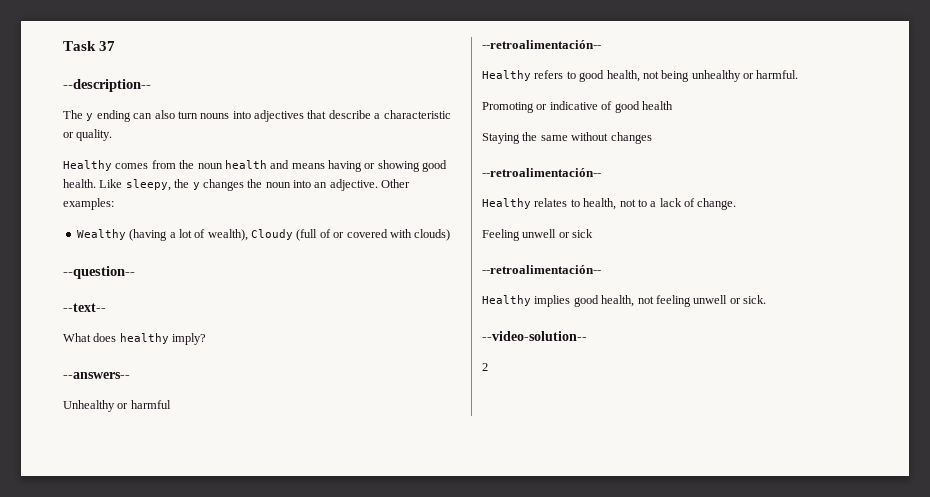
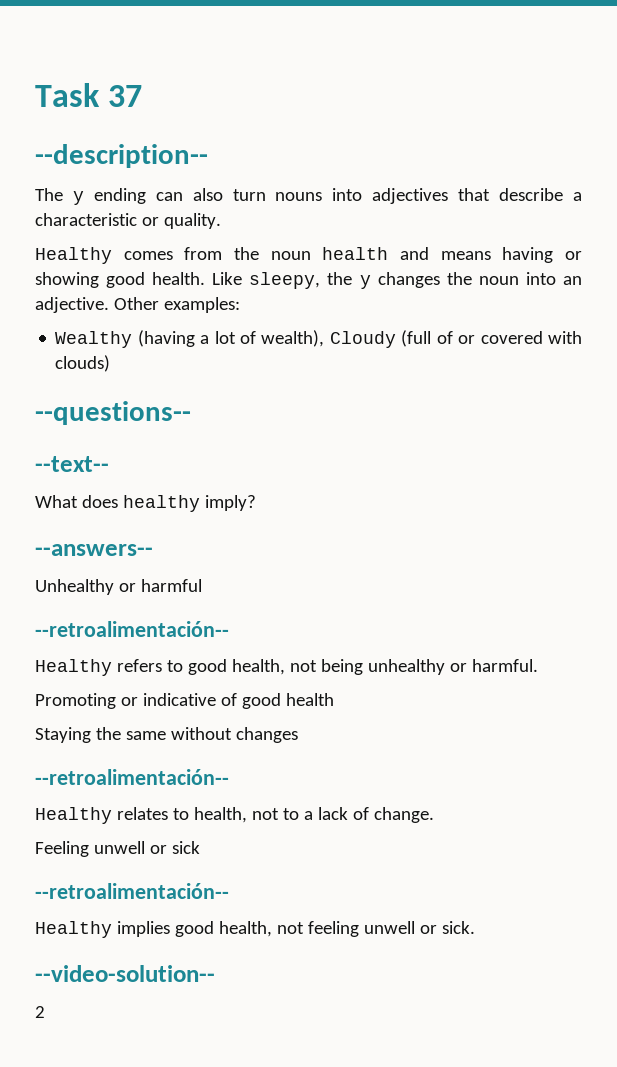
- --question--
+ --questions--

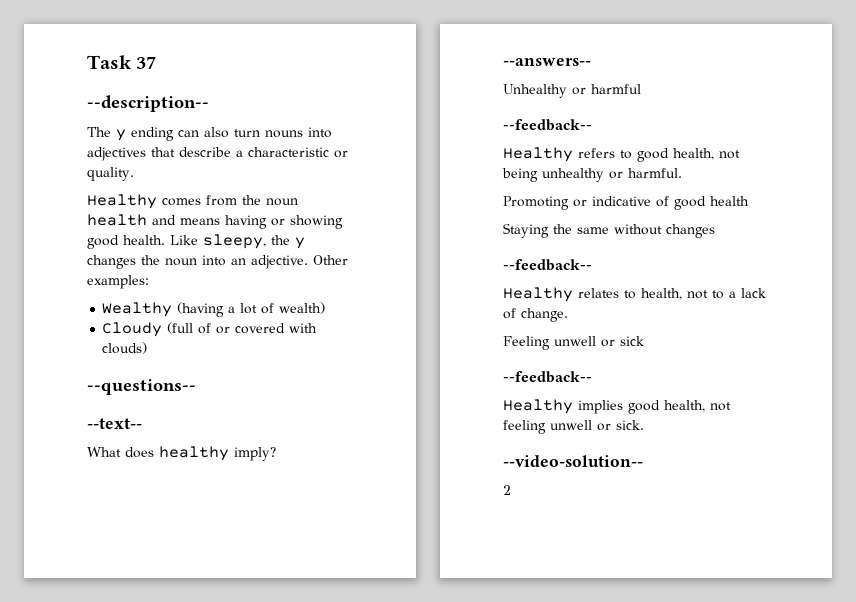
- Wealthy (having a lot of wealth), Cloudy (full of or covered with clouds)
+ Wealthy (having a lot of wealth)
+ Cloudy (full of or covered with clouds)
  Unhealthy or harmful
- --retroalimentación--
+ --feedback--
  Staying the same without changes
- --retroalimentación--
+ --feedback--
  Feeling unwell or sick
- --retroalimentación--
+ --feedback--

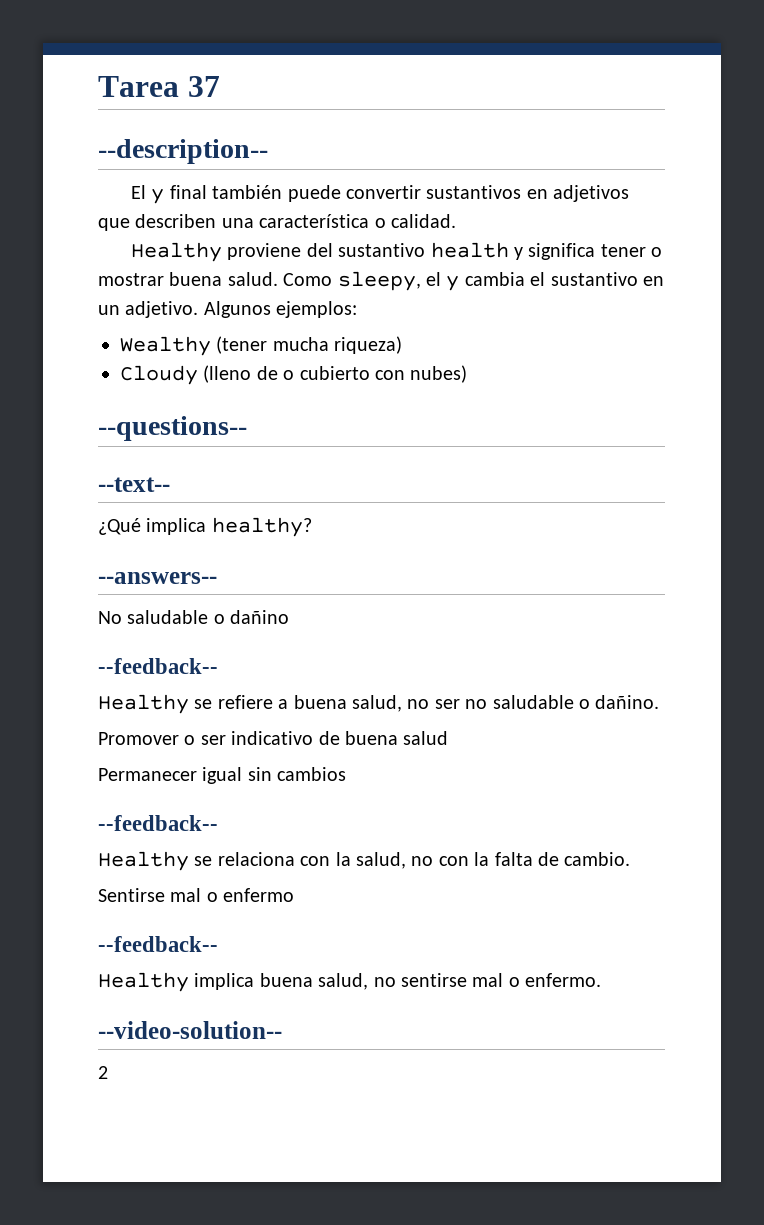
- Task 37
+ Tarea 37
- The y ending can also turn nouns into adjectives that describe a characteristic or quality.
- Healthy comes from the noun health and means having or showing good health. Like sleepy, the y changes the noun into an adjective. Other examples:
- Wealthy (having a lot of wealth)
- Cloudy (full of or covered with clouds)
+ El y final también puede convertir sustantivos en adjetivos que describen una característica o calidad.
+ Healthy proviene del sustantivo health y significa tener o mostrar buena salud. Como sleepy, el y cambia el sustantivo en un adjetivo. Algunos ejemplos:
+ Wealthy (tener mucha riqueza)
+ Cloudy (lleno de o cubierto con nubes)
  --questions--
  --text--
- What does healthy imply?
+ ¿Qué implica healthy?
  --answers--
- Unhealthy or harmful
+ No saludable o dañino
  --feedback--
- Healthy refers to good health, not being unhealthy or harmful.
- Promoting or indicative of good health
- Staying the same without changes
+ Healthy se refiere a buena salud, no ser no saludable o dañino.
+ Promover o ser indicativo de buena salud
+ Permanecer igual sin cambios
  --feedback--
- Healthy relates to health, not to a lack of change.
- Feeling unwell or sick
+ Healthy se relaciona con la salud, no con la falta de cambio.
+ Sentirse mal o enfermo
  --feedback--
- Healthy implies good health, not feeling unwell or sick.
+ Healthy implica buena salud, no sentirse mal o enfermo.

